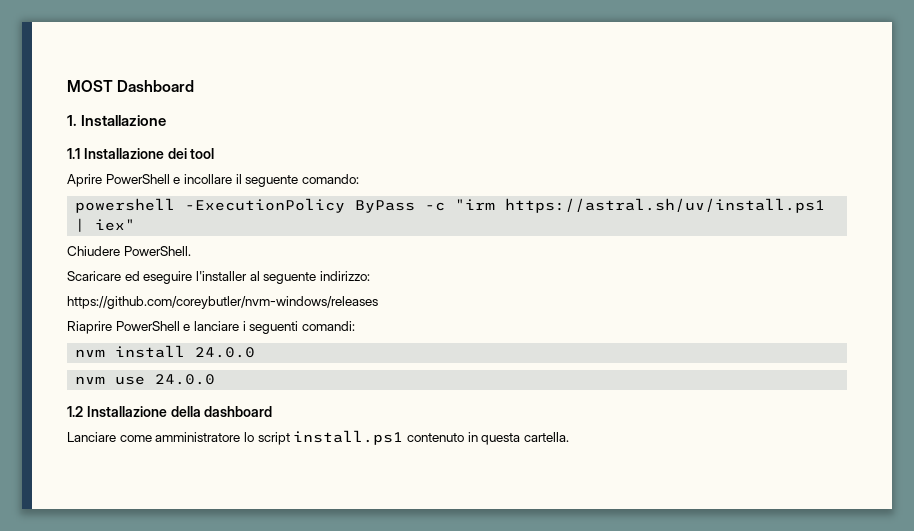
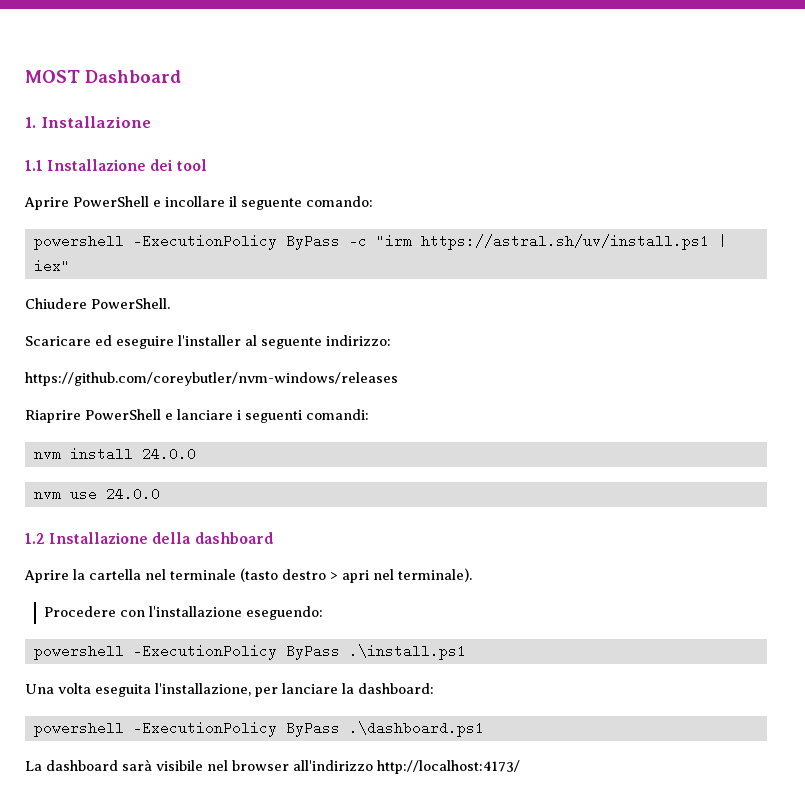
- Lanciare come amministratore lo script install.ps1 contenuto in questa cartella.
+ Aprire la cartella nel terminale (tasto destro > apri nel terminale).
+ Procedere con l'installazione eseguendo:
+ powershell -ExecutionPolicy ByPass .\install.ps1
+ Una volta eseguita l'installazione, per lanciare la dashboard:
+ powershell -ExecutionPolicy ByPass .\dashboard.ps1
+ La dashboard sarà visibile nel browser all'indirizzo http://localhost:4173/

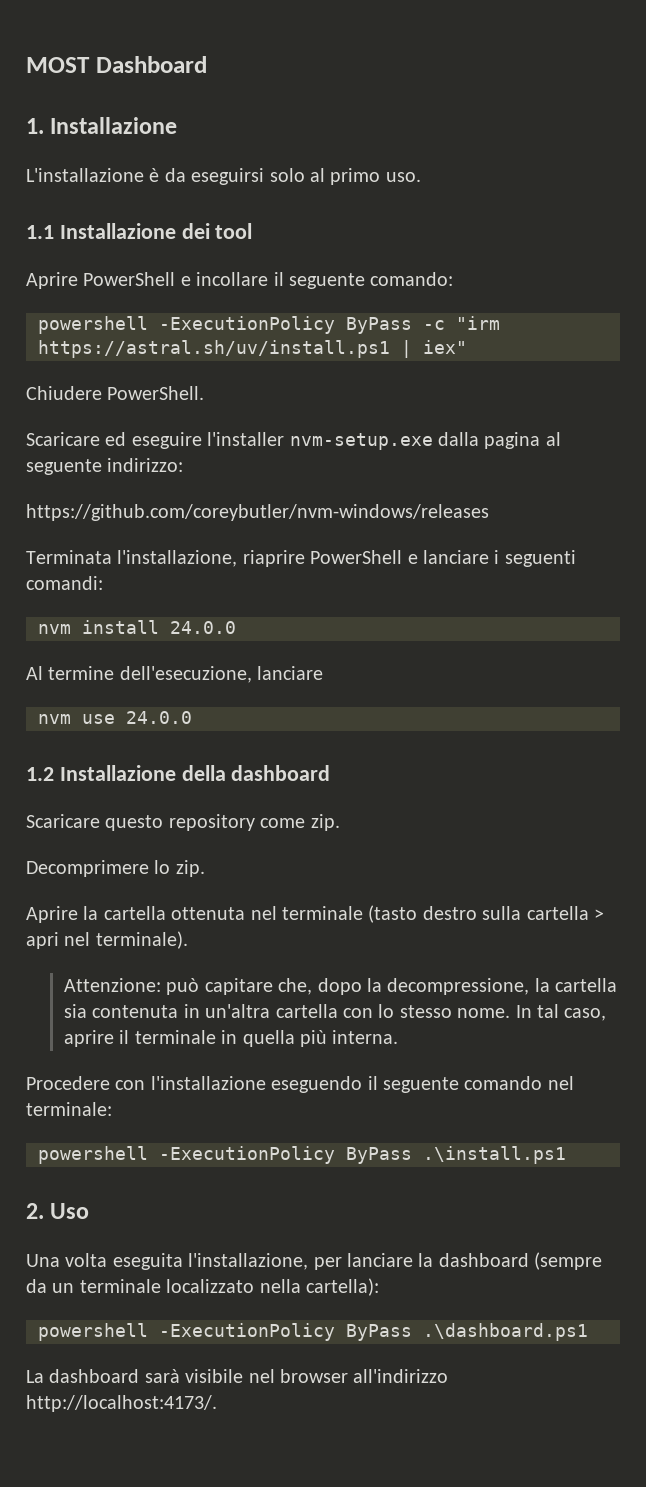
+ L'installazione è da eseguirsi solo al primo uso.
- Scaricare ed eseguire l'installer al seguente indirizzo:
+ Scaricare ed eseguire l'installer nvm-setup.exe dalla pagina al seguente indirizzo:
- Riaprire PowerShell e lanciare i seguenti comandi:
+ Terminata l'installazione, riaprire PowerShell e lanciare i seguenti comandi:
+ Al termine dell'esecuzione, lanciare
+ Scaricare questo repository come zip.
+ Decomprimere lo zip.
- Aprire la cartella nel terminale (tasto destro > apri nel terminale).
+ Aprire la cartella ottenuta nel terminale (tasto destro sulla cartella > apri nel terminale).
- Procedere con l'installazione eseguendo:
+ Attenzione: può capitare che, dopo la decompressione, la cartella sia contenuta in un'altra cartella con lo stesso nome. In tal caso, aprire il terminale in quella più interna.
+ Procedere con l'installazione eseguendo il seguente comando nel terminale:
+ 2. Uso
- Una volta eseguita l'installazione, per lanciare la dashboard:
+ Una volta eseguita l'installazione, per lanciare la dashboard (sempre da un terminale localizzato nella cartella):
- La dashboard sarà visibile nel browser all'indirizzo http://localhost:4173/
+ La dashboard sarà visibile nel browser all'indirizzo http://localhost:4173/.

